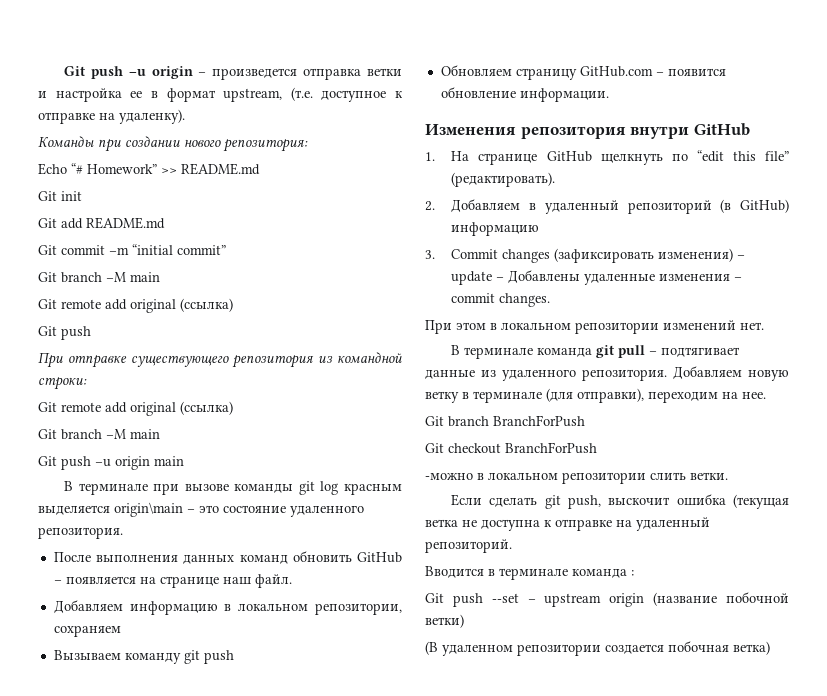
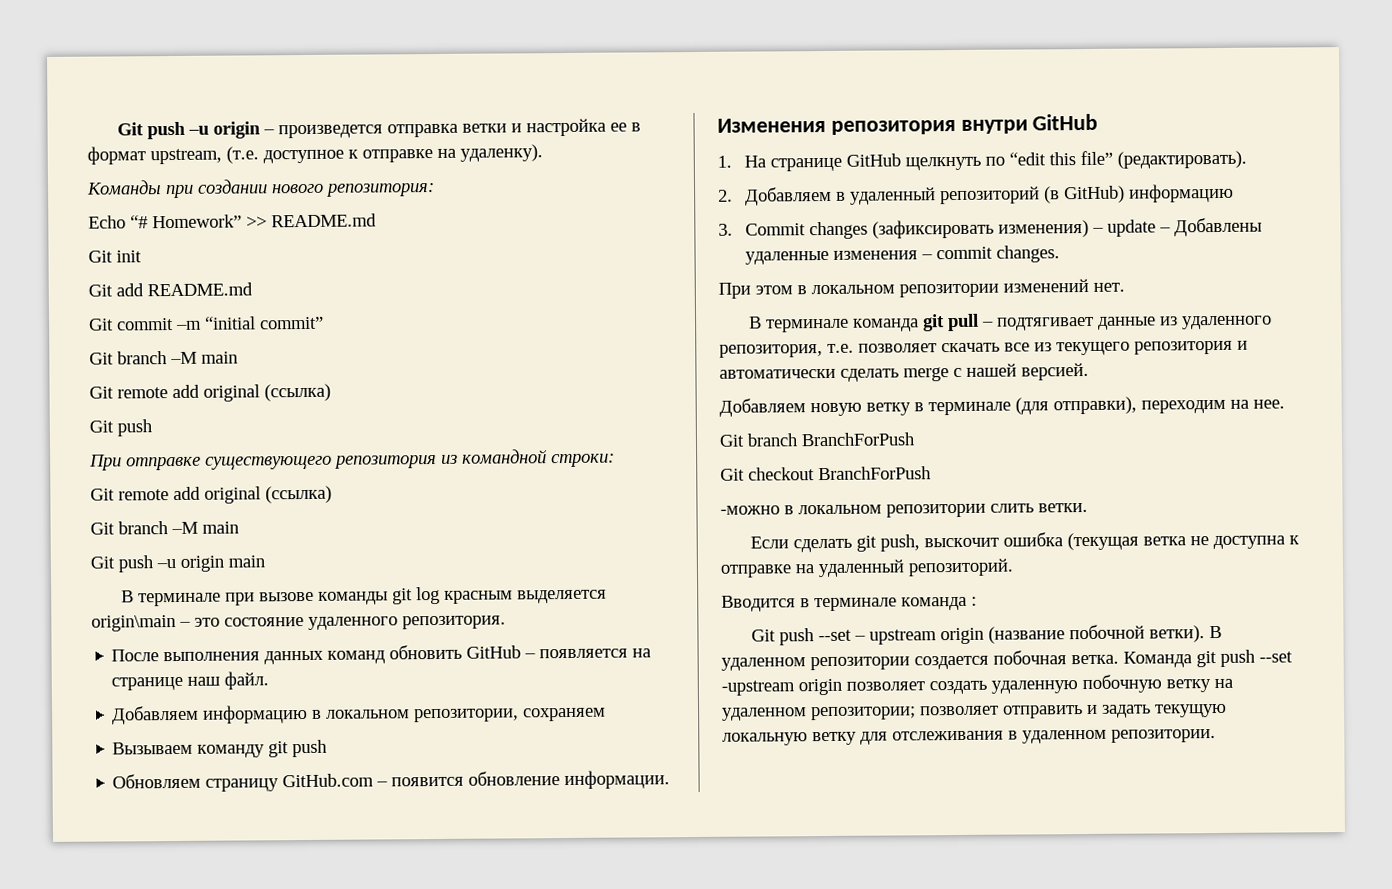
- В терминале команда git pull – подтягивает данные из удаленного репозитория. Добавляем новую ветку в терминале (для отправки), переходим на нее.
+ В терминале команда git pull – подтягивает данные из удаленного репозитория, т.е. позволяет скачать все из текущего репозитория и автоматически сделать merge с нашей версией.
+ Добавляем новую ветку в терминале (для отправки), переходим на нее.
- Git push --set – upstream origin (название побочной ветки)
- (В удаленном репозитории создается побочная ветка)
+ Git push --set – upstream origin (название побочной ветки). В удаленном репозитории создается побочная ветка. Команда git push --set -upstream origin позволяет создать удаленную побочную ветку на удаленном репозитории; позволяет отправить и задать текущую локальную ветку для отслеживания в удаленном репозитории.

